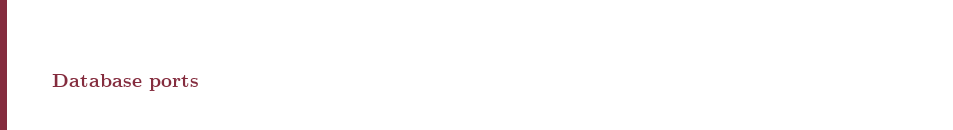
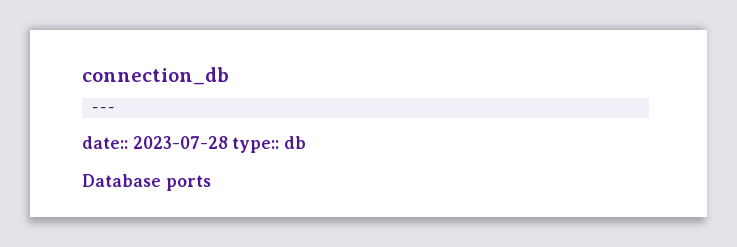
+ connection_db
+ ---
+ date:: 2023-07-28 type:: db

